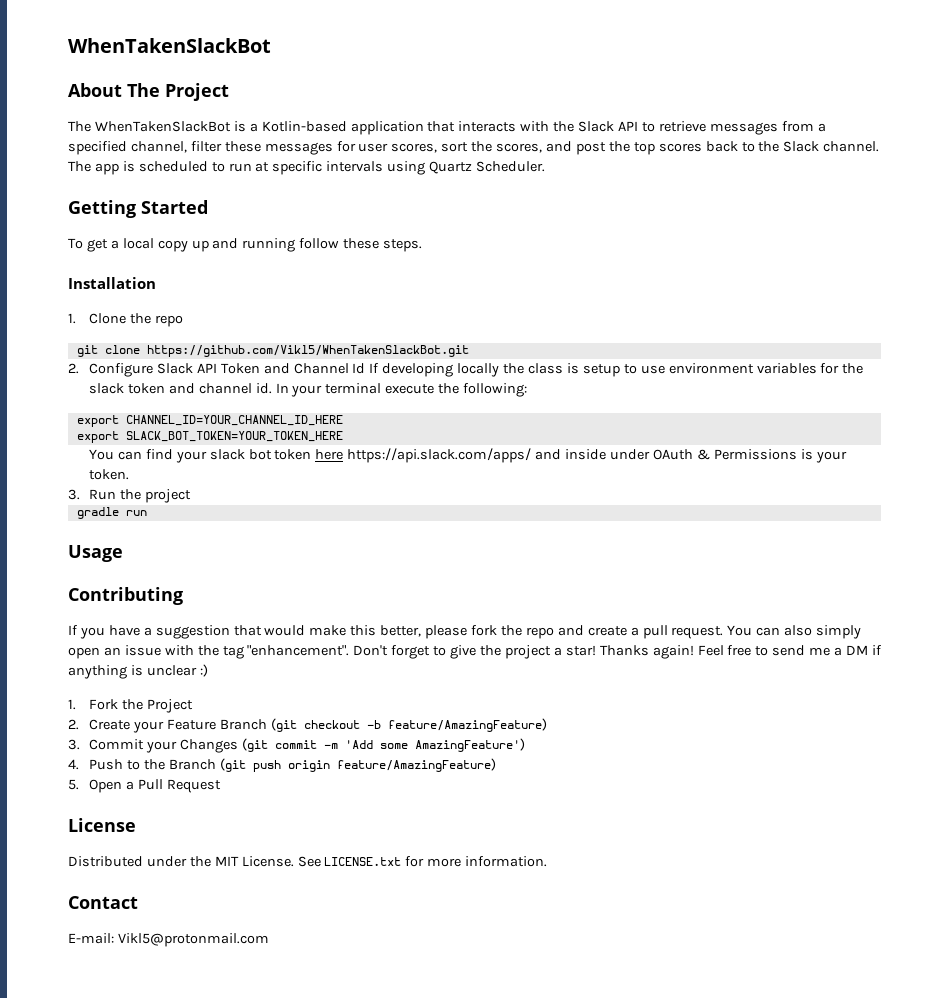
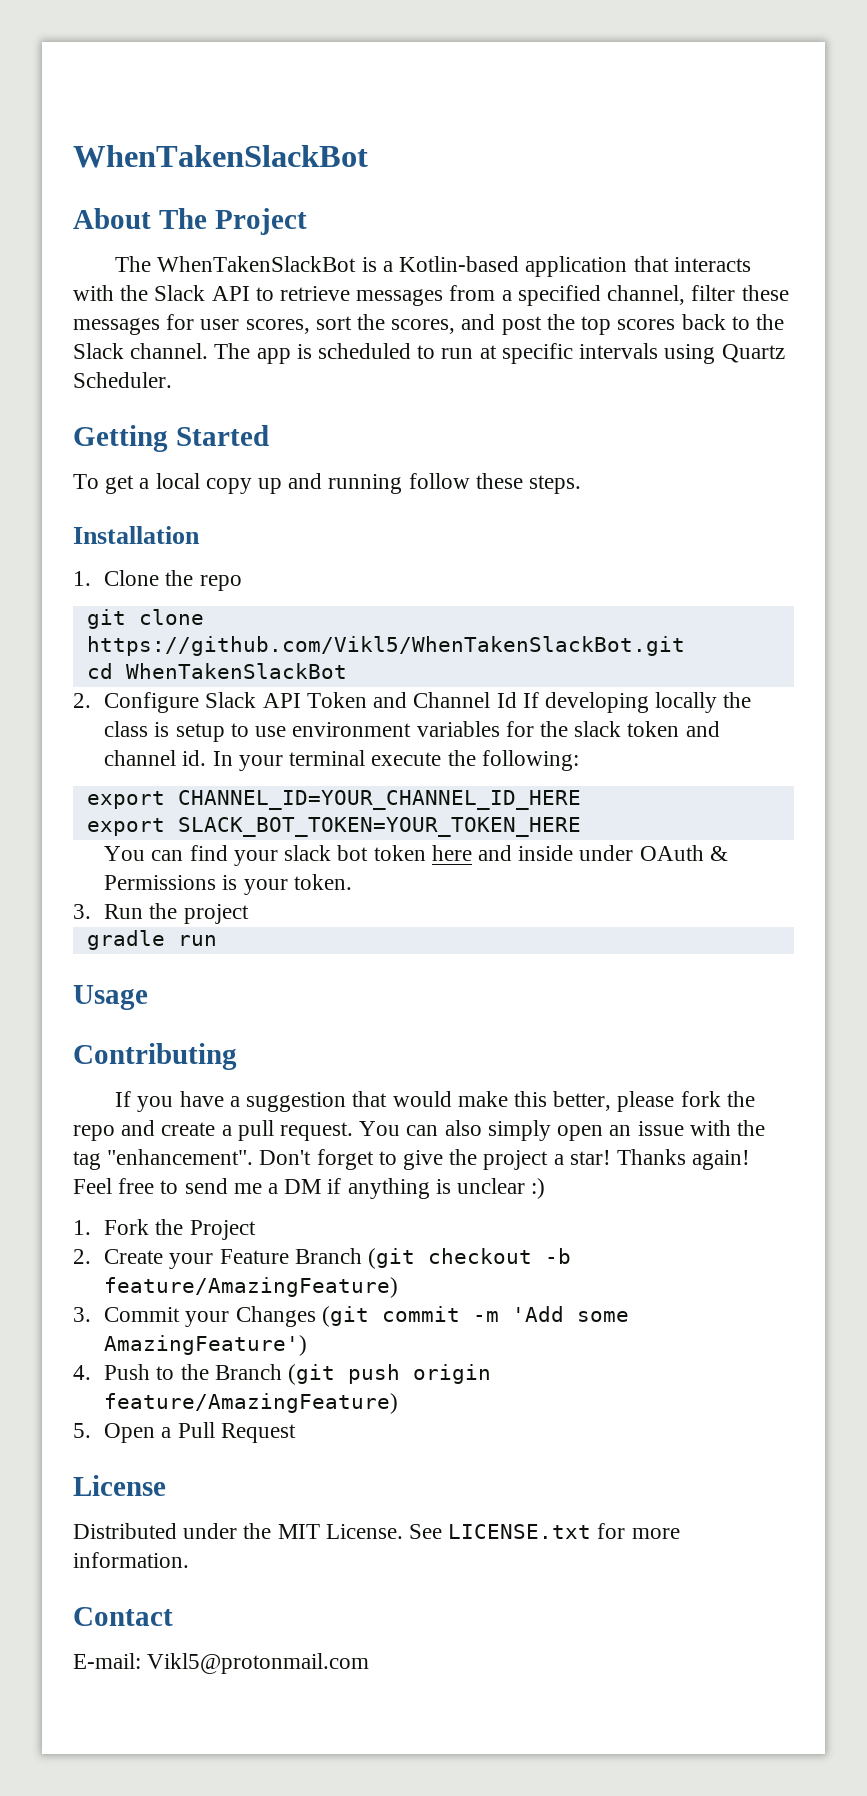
+ cd WhenTakenSlackBot
- You can find your slack bot token here https://api.slack.com/apps/ and inside under OAuth & Permissions is your token.
+ You can find your slack bot token here and inside under OAuth & Permissions is your token.

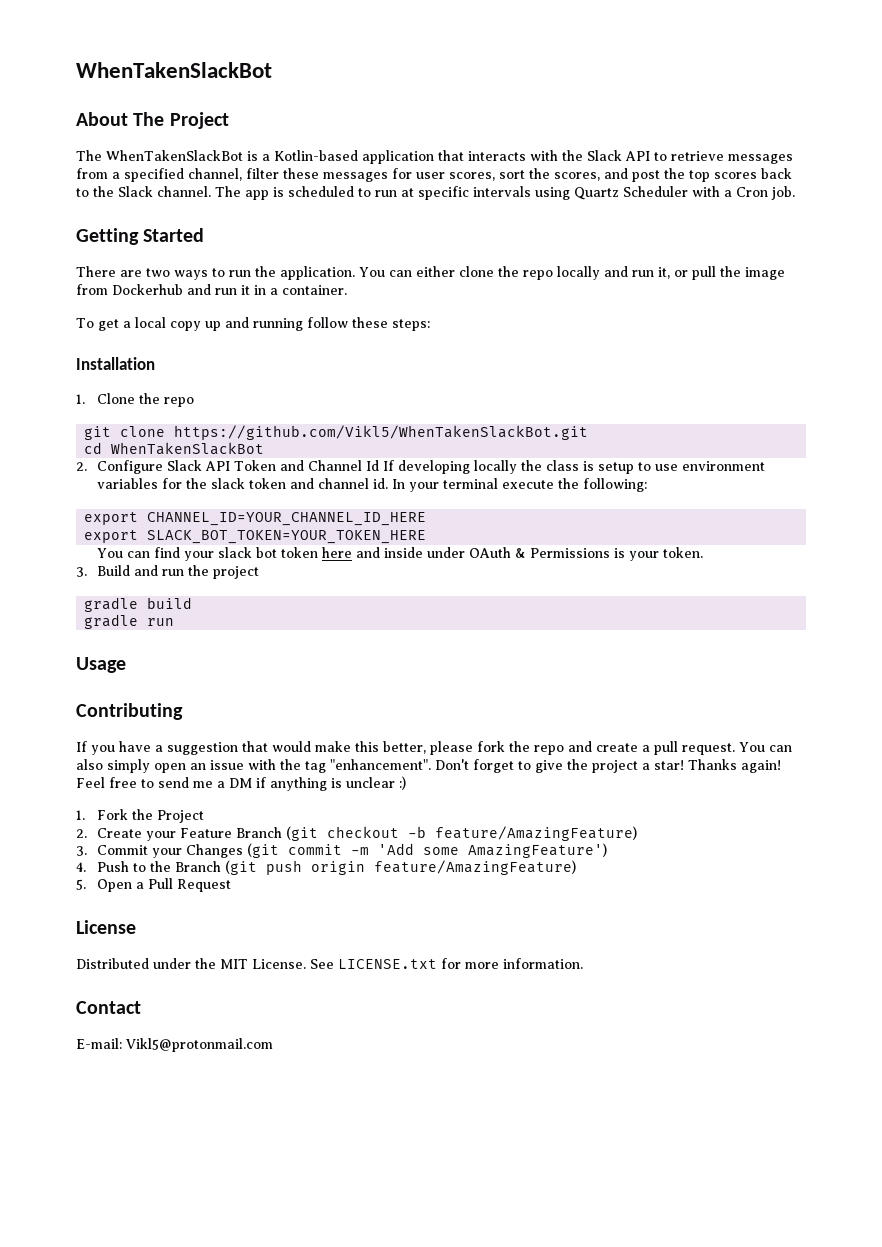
- The app is scheduled to run at specific intervals using Quartz Scheduler.
+ The app is scheduled to run at specific intervals using Quartz Scheduler with a Cron job.
  Getting Started
+ There are two ways to run the application. You can either clone the repo locally and run it, or pull the image from Dockerhub and run it in a container.
- To get a local copy up and running follow these steps.
+ To get a local copy up and running follow these steps:
- 3. Run the project
+ 3. Build and run the project
+ gradle build

